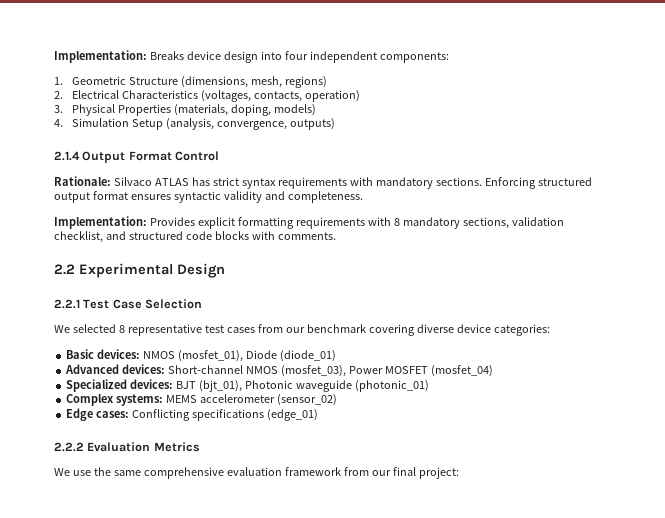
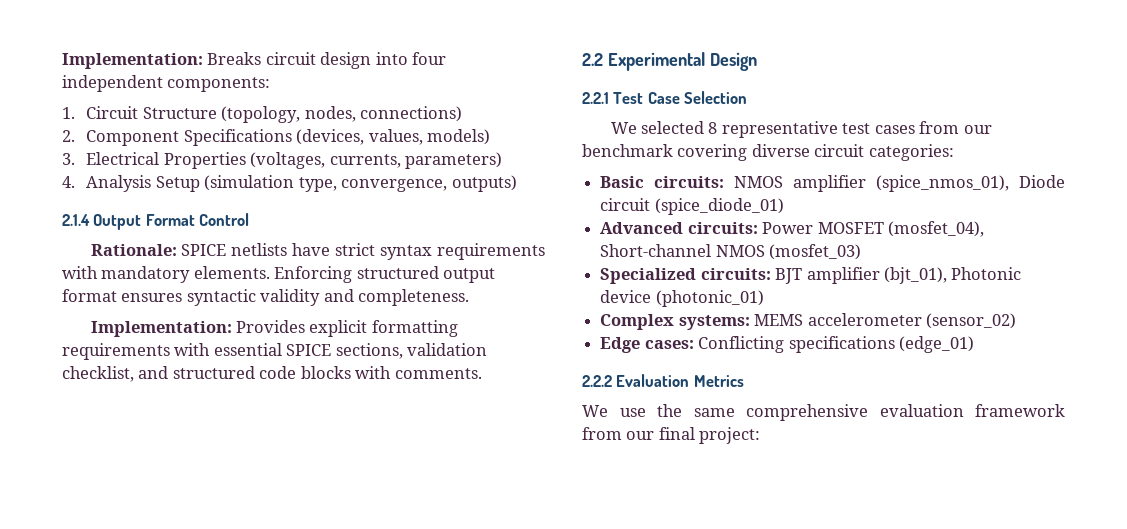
- Implementation: Breaks device design into four independent components:
+ Implementation: Breaks circuit design into four independent components:
- 1. Geometric Structure (dimensions, mesh, regions)
- 2. Electrical Characteristics (voltages, contacts, operation)
- 3. Physical Properties (materials, doping, models)
- 4. Simulation Setup (analysis, convergence, outputs)
+ 1. Circuit Structure (topology, nodes, connections)
+ 2. Component Specifications (devices, values, models)
+ 3. Electrical Properties (voltages, currents, parameters)
+ 4. Analysis Setup (simulation type, convergence, outputs)
- Rationale: Silvaco ATLAS has strict syntax requirements with mandatory sections.
+ Rationale: SPICE netlists have strict syntax requirements with mandatory elements.
- Implementation: Provides explicit formatting requirements with 8 mandatory sections, validation checklist, and structured code blocks with comments.
+ Implementation: Provides explicit formatting requirements with essential SPICE sections, validation checklist, and structured code blocks with comments.
- We selected 8 representative test cases from our benchmark covering diverse device categories:
+ We selected 8 representative test cases from our benchmark covering diverse circuit categories:
- Basic devices: NMOS (mosfet_01), Diode (diode_01)
- Advanced devices: Short-channel NMOS (mosfet_03), Power MOSFET (mosfet_04)
- Specialized devices: BJT (bjt_01), Photonic waveguide (photonic_01)
+ Basic circuits: NMOS amplifier (spice_nmos_01), Diode circuit (spice_diode_01)
+ Advanced circuits: Power MOSFET (mosfet_04), Short-channel NMOS (mosfet_03)
+ Specialized circuits: BJT amplifier (bjt_01), Photonic device (photonic_01)

